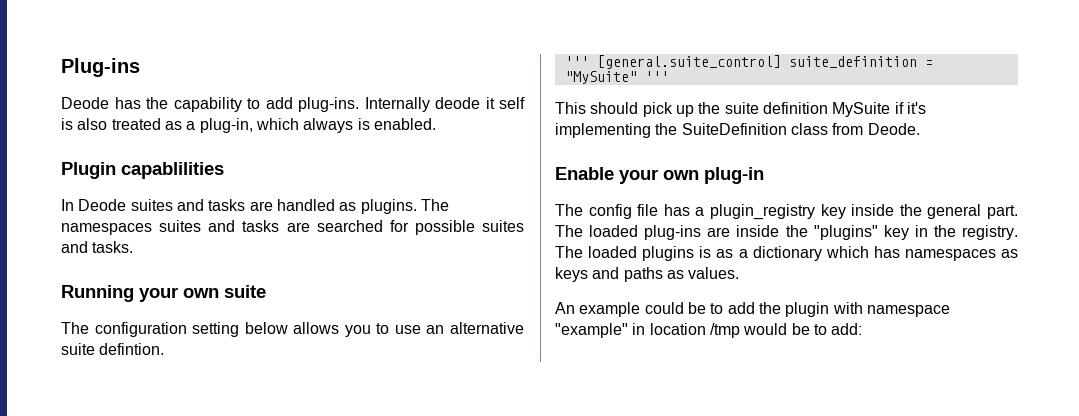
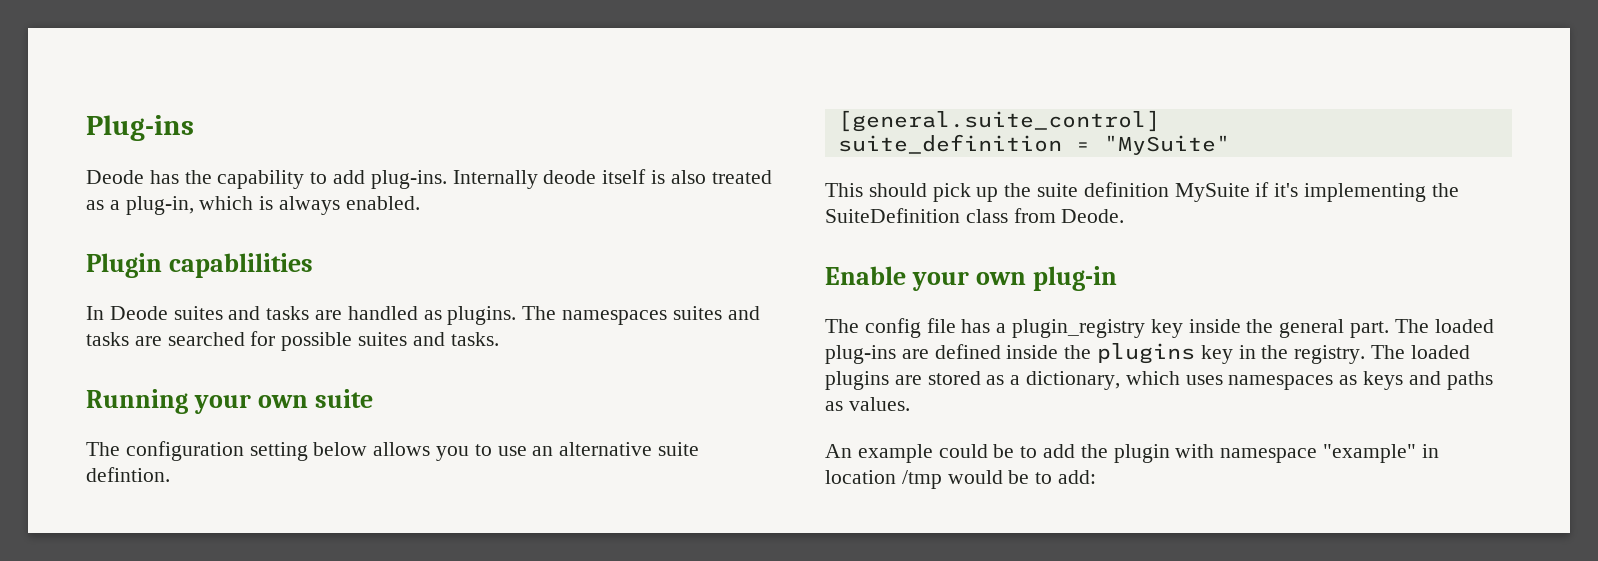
- Internally deode it self is also treated as a plug-in, which always is enabled.
+ Internally deode itself is also treated as a plug-in, which is always enabled.
- ''' [general.suite_control] suite_definition = "MySuite" '''
+ [general.suite_control]
+ suite_definition = "MySuite"
- The loaded plug-ins are inside the "plugins" key in the registry.
+ The loaded plug-ins are defined inside the plugins key in the registry.
- The loaded plugins is as a dictionary which has namespaces as keys and paths as values.
+ The loaded plugins are stored as a dictionary, which uses namespaces as keys and paths as values.

